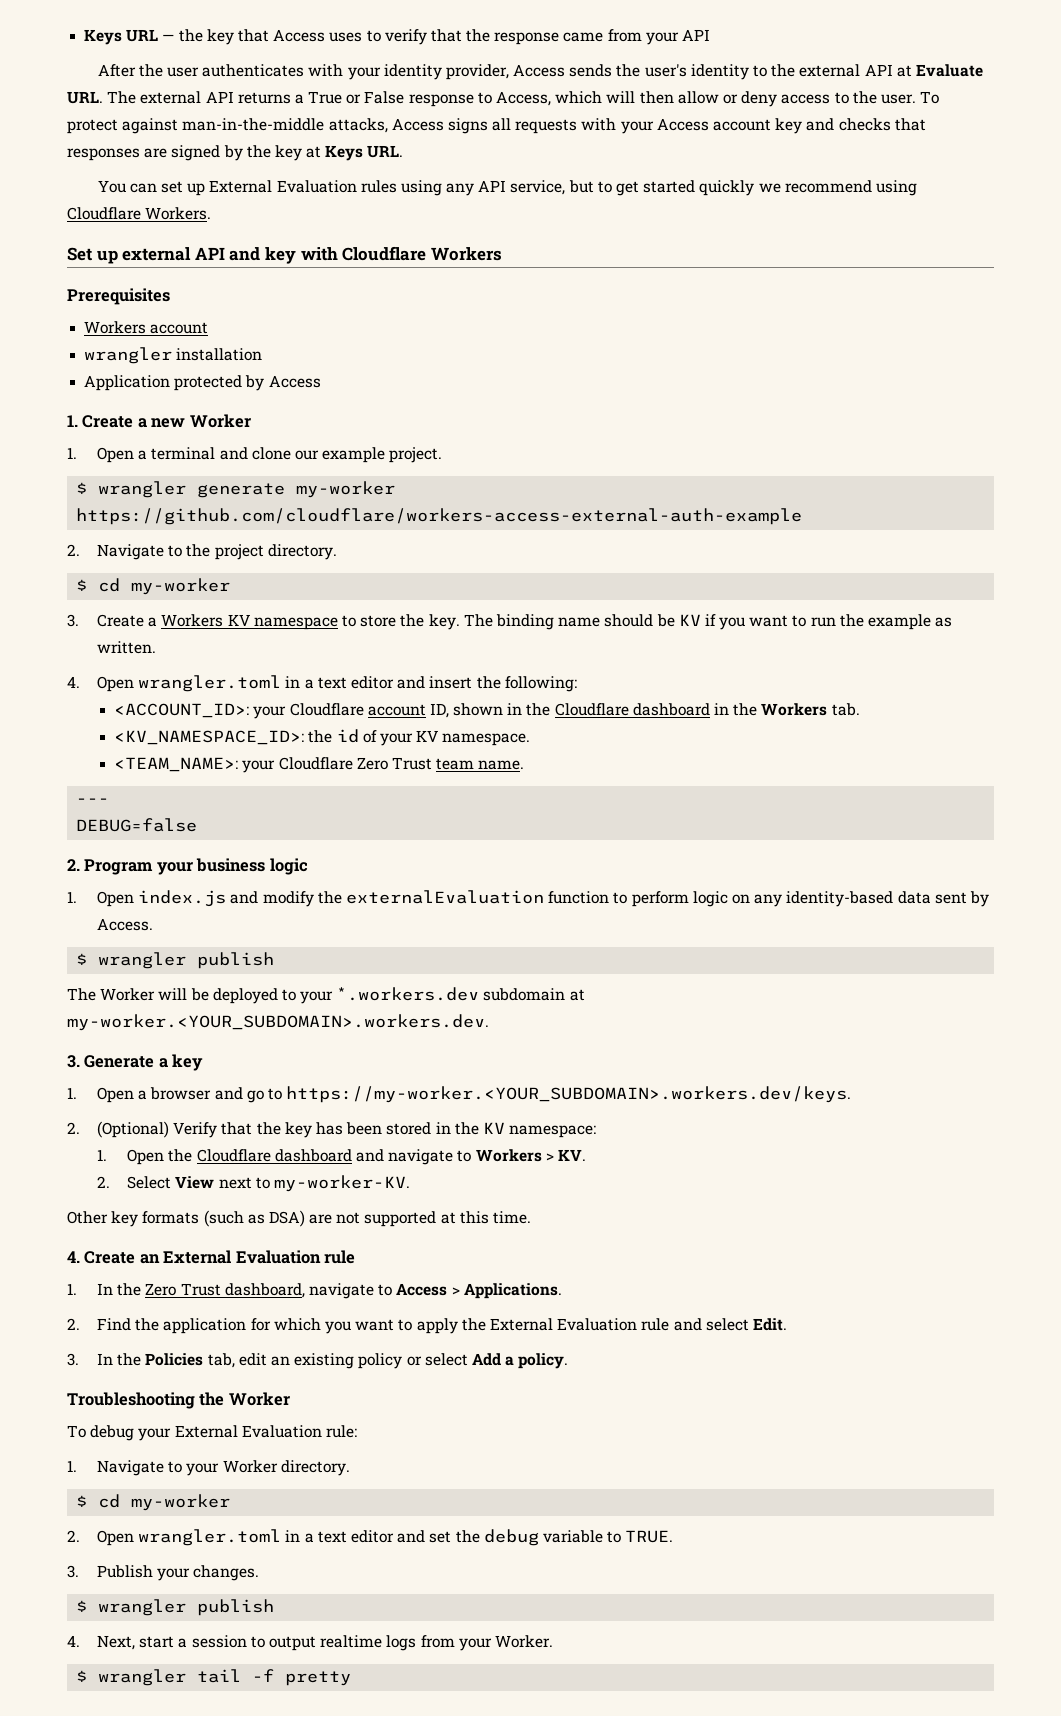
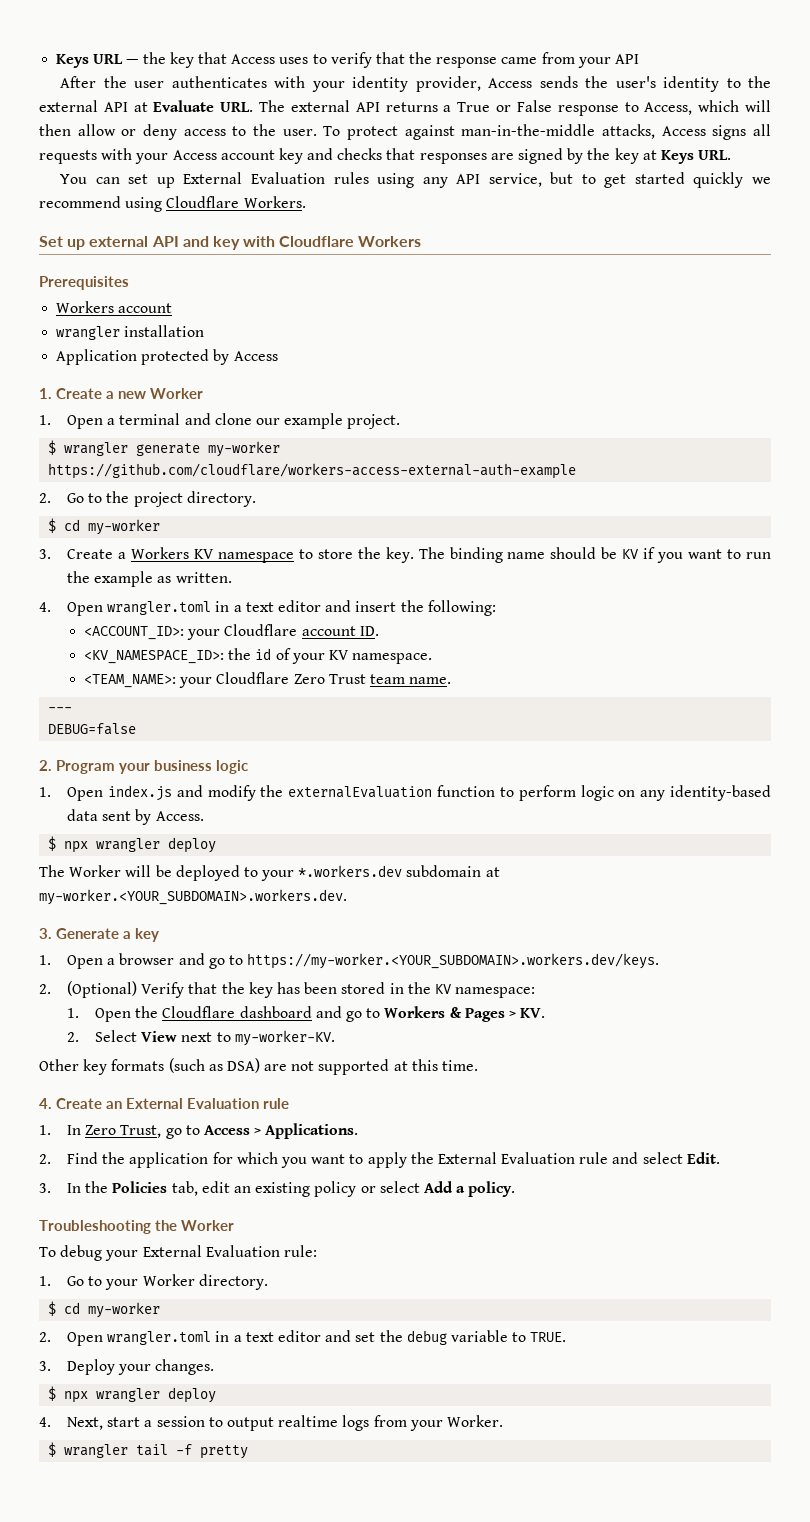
- 2. Navigate to the project directory.
+ 2. Go to the project directory.
- <ACCOUNT_ID>: your Cloudflare account ID, shown in the Cloudflare dashboard in the Workers tab.
+ <ACCOUNT_ID>: your Cloudflare account ID.
  1. Open index.js and modify the externalEvaluation function to perform logic on any identity-based data sent by Access.
- $ wrangler publish
+ $ npx wrangler deploy
- 1. Open the Cloudflare dashboard and navigate to Workers > KV.
+ 1. Open the Cloudflare dashboard and go to Workers & Pages > KV.
- 1. In the Zero Trust dashboard, navigate to Access > Applications.
+ 1. In Zero Trust, go to Access > Applications.
- 1. Navigate to your Worker directory.
+ 1. Go to your Worker directory.
- 3. Publish your changes.
- $ wrangler publish
+ 3. Deploy your changes.
+ $ npx wrangler deploy

